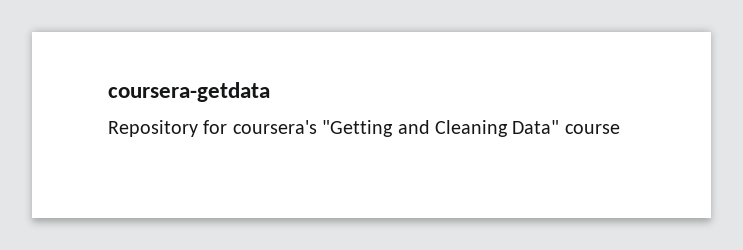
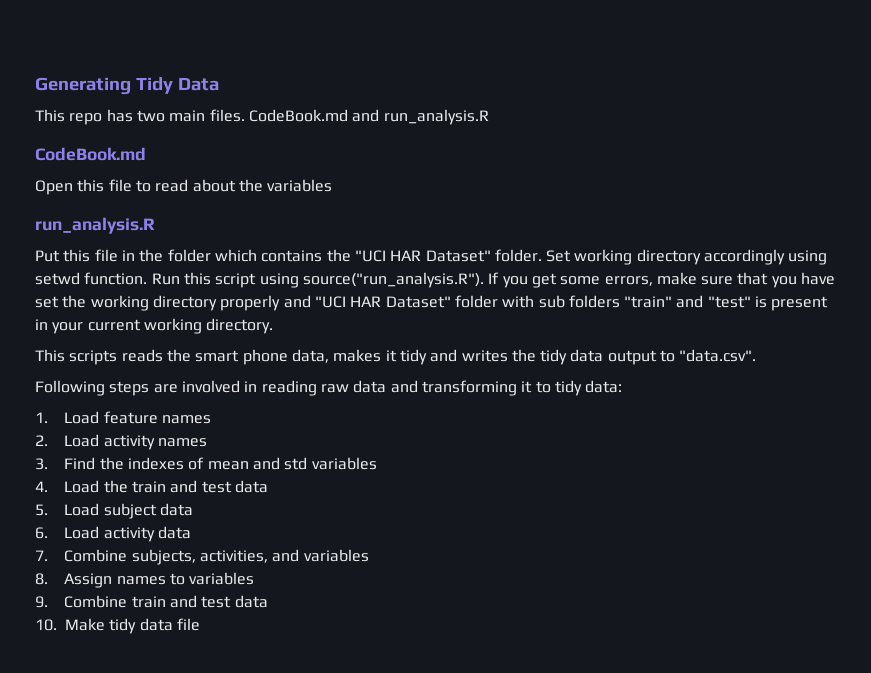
- coursera-getdata
- Repository for coursera's "Getting and Cleaning Data" course
+ Generating Tidy Data
+ This repo has two main files. CodeBook.md and run_analysis.R
+ CodeBook.md
+ Open this file to read about the variables
+ run_analysis.R
+ Put this file in the folder which contains the "UCI HAR Dataset" folder. Set working directory accordingly using setwd function. Run this script using source("run_analysis.R"). If you get some errors, make sure that you have set the working directory properly and "UCI HAR Dataset" folder with sub folders "train" and "test" is present in your current working directory.
+ This scripts reads the smart phone data, makes it tidy and writes the tidy data output to "data.csv".
+ Following steps are involved in reading raw data and transforming it to tidy data:
+ 1. Load feature names
+ 2. Load activity names
+ 3. Find the indexes of mean and std variables
+ 4. Load the train and test data
+ 5. Load subject data
+ 6. Load activity data
+ 7. Combine subjects, activities, and variables
+ 8. Assign names to variables
+ 9. Combine train and test data
+ 10. Make tidy data file

